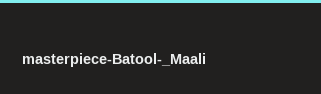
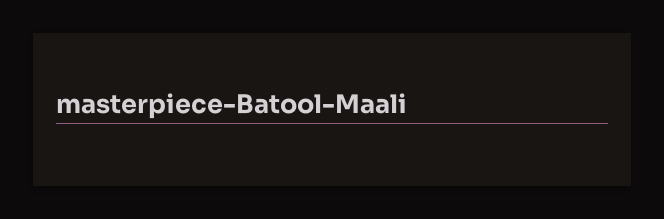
- masterpiece-Batool-_Maali
+ masterpiece-Batool-Maali

